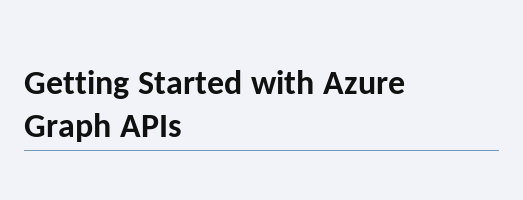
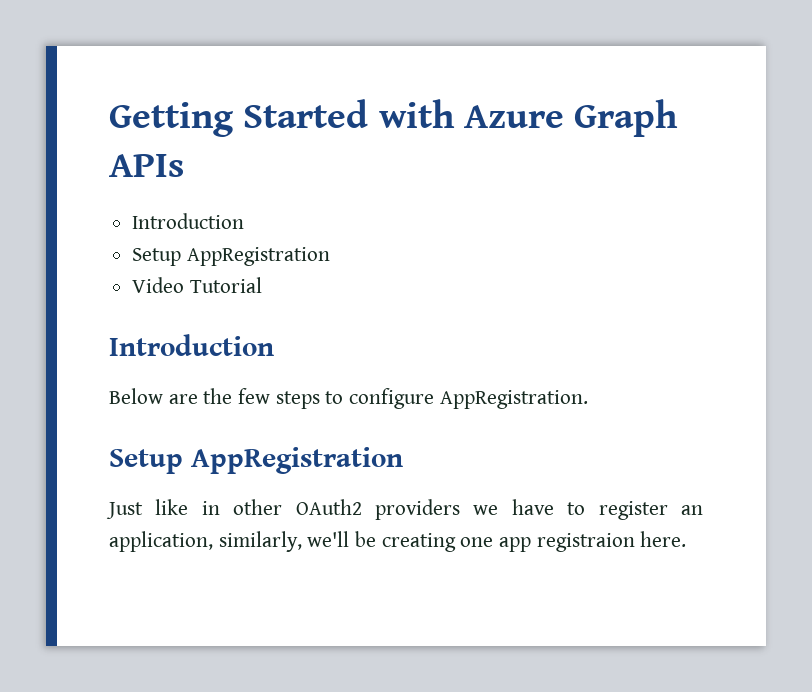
  Getting Started with Azure Graph APIs
+ Introduction
+ Setup AppRegistration
+ Video Tutorial
+ Introduction
+ Below are the few steps to configure AppRegistration.
+ Setup AppRegistration
+ Just like in other OAuth2 providers we have to register an application, similarly, we'll be creating one app registraion here.

